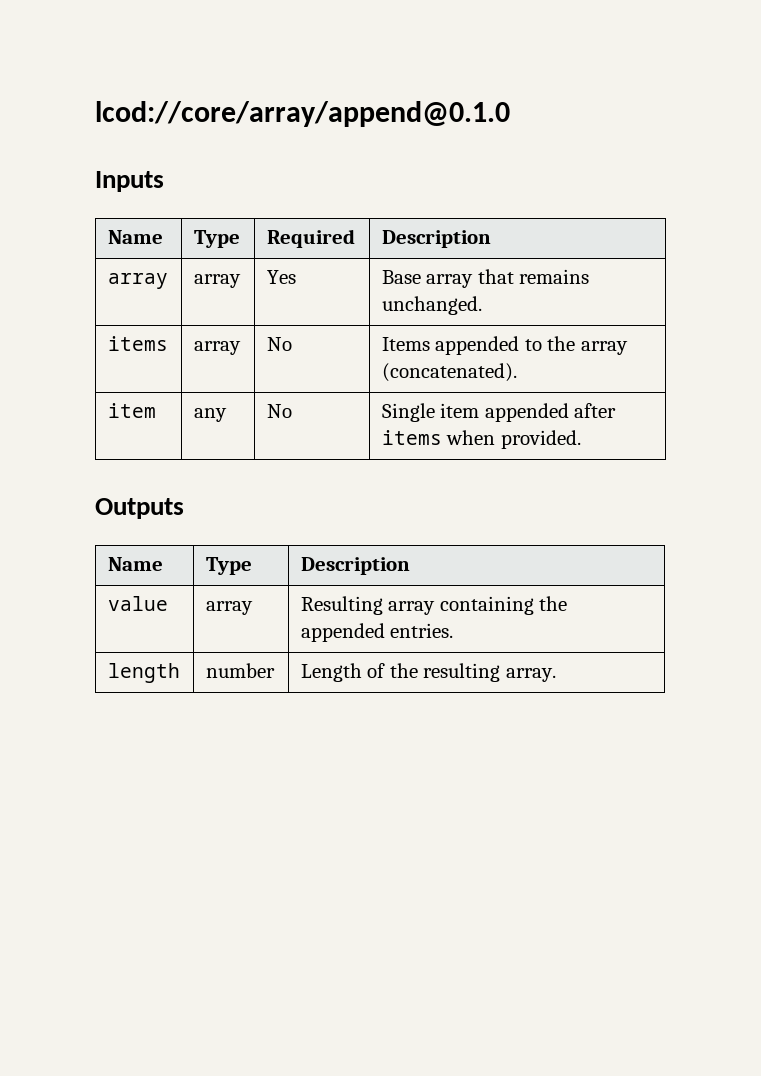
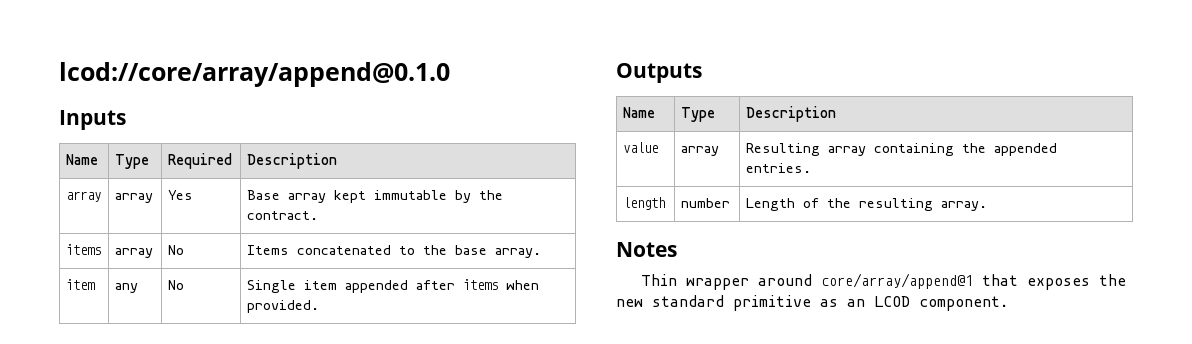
- array | array | Yes | Base array that remains unchanged.
+ array | array | Yes | Base array kept immutable by the contract.
- items | array | No | Items appended to the array (concatenated).
+ items | array | No | Items concatenated to the base array.
+ Notes
+ Thin wrapper around core/array/append@1 that exposes the new standard primitive as an LCOD component.

